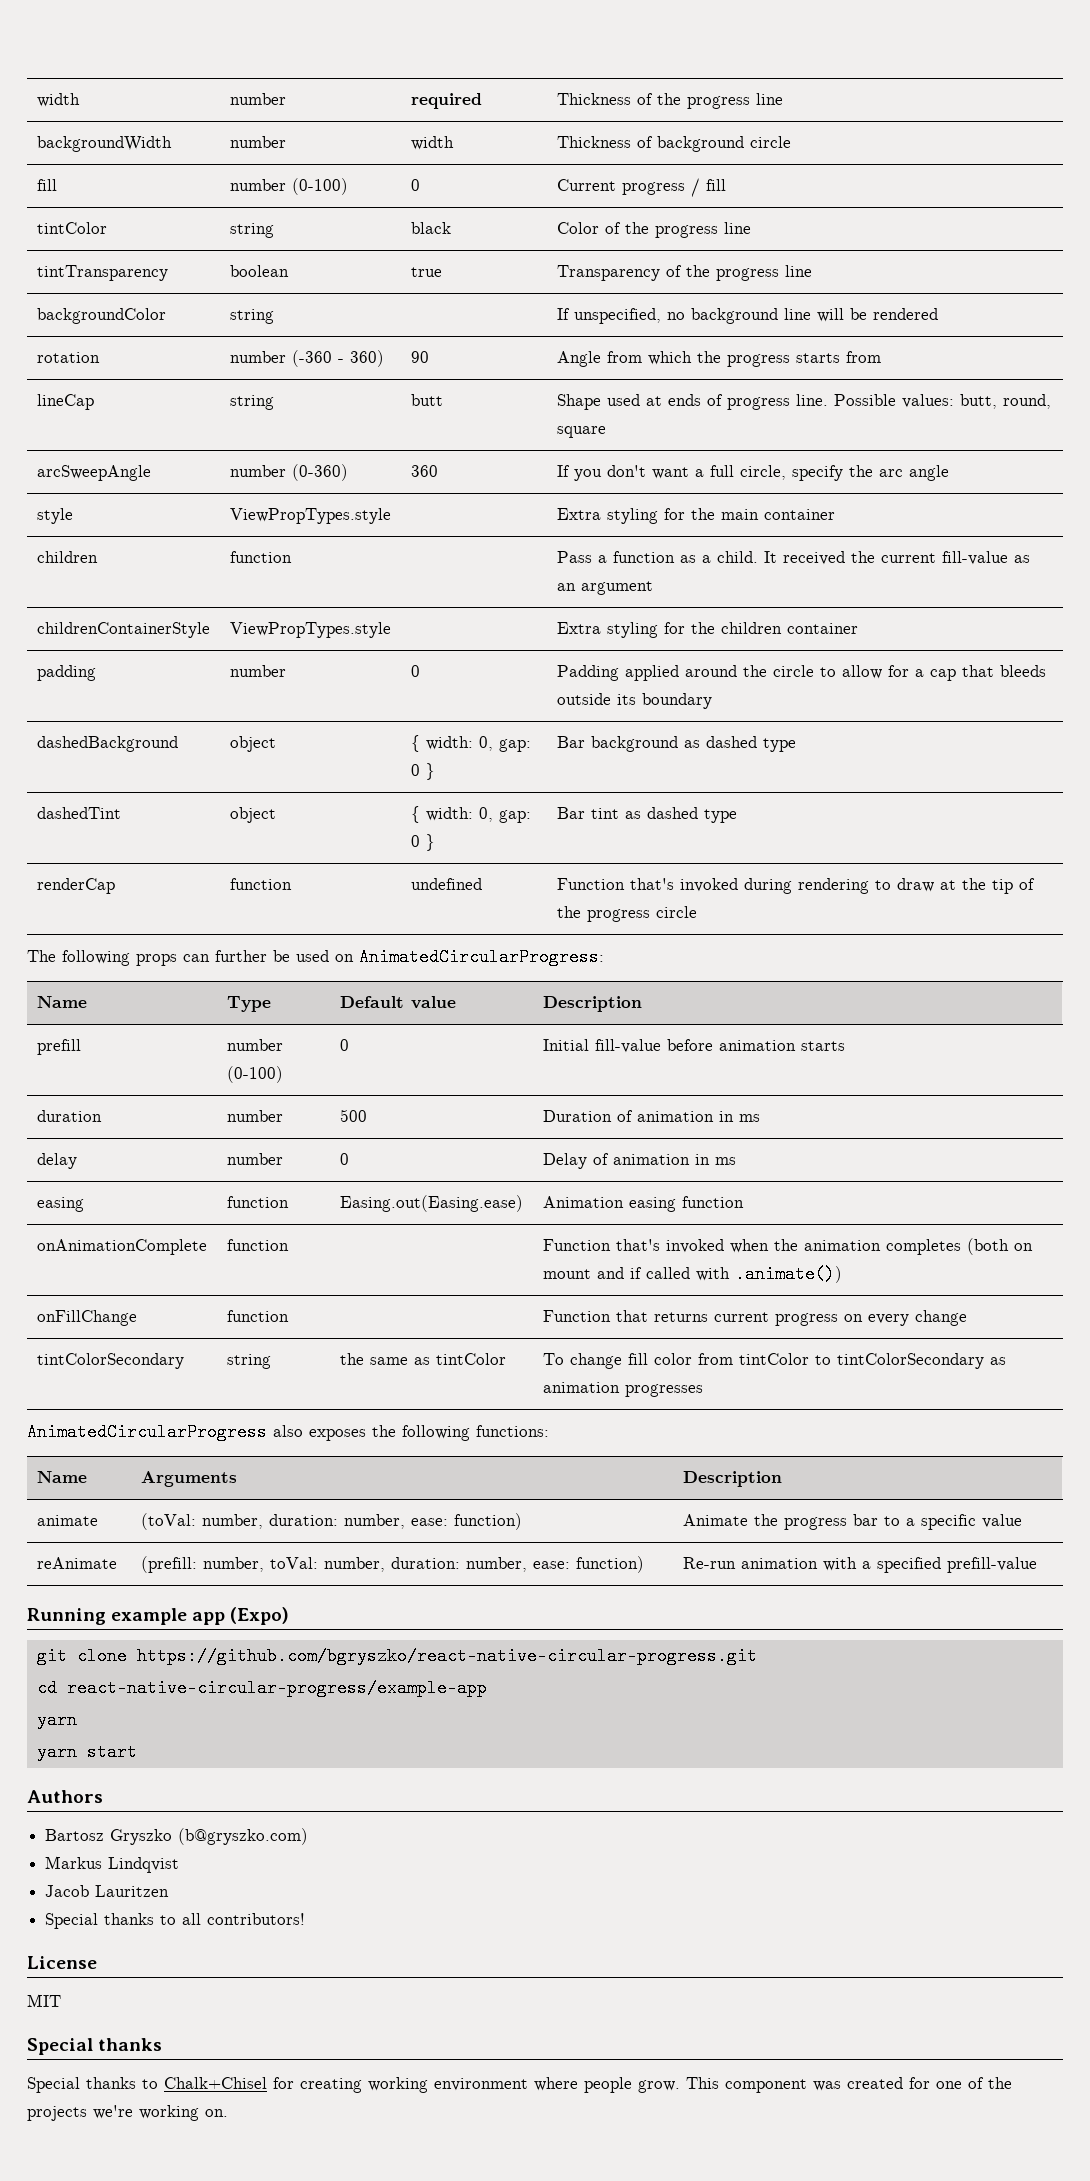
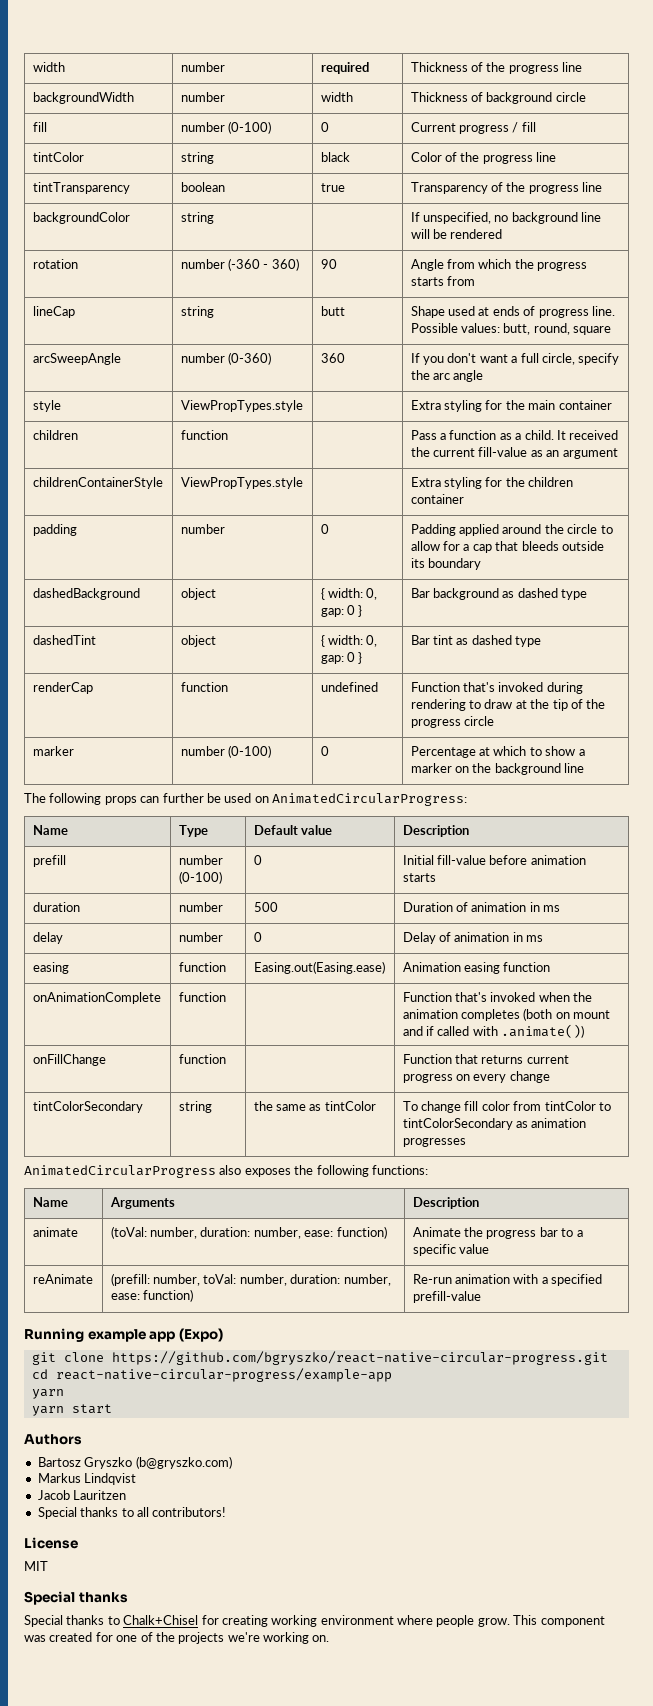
+ marker | number (0-100) | 0 | Percentage at which to show a marker on the background line

